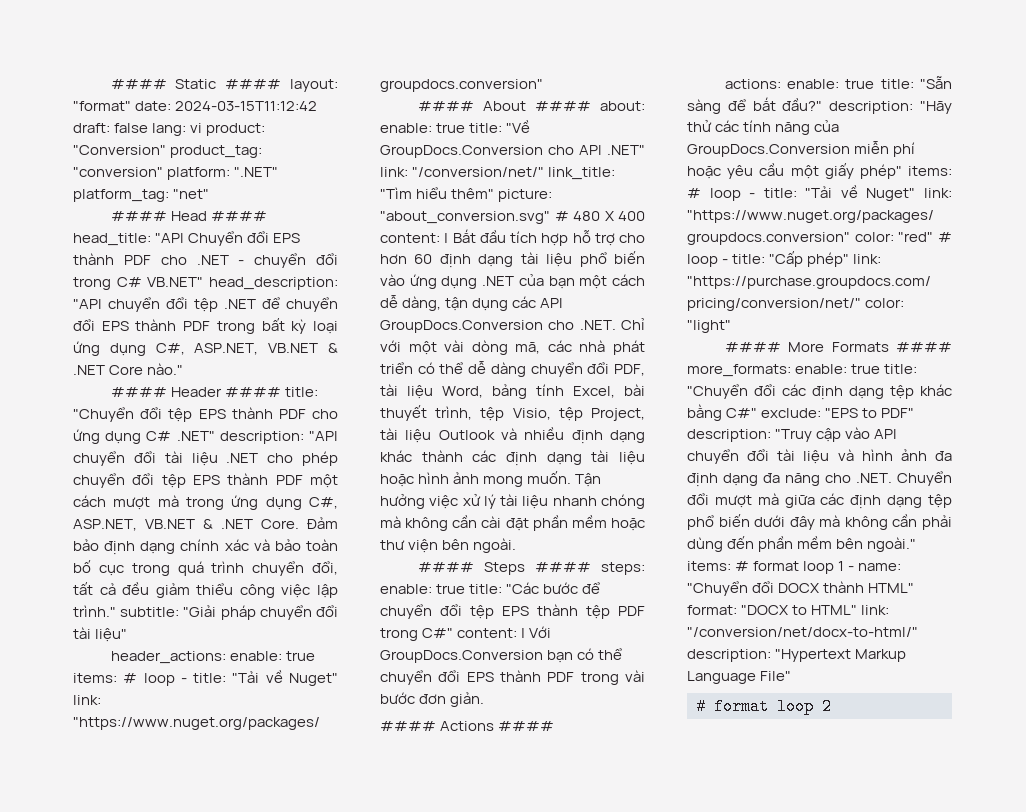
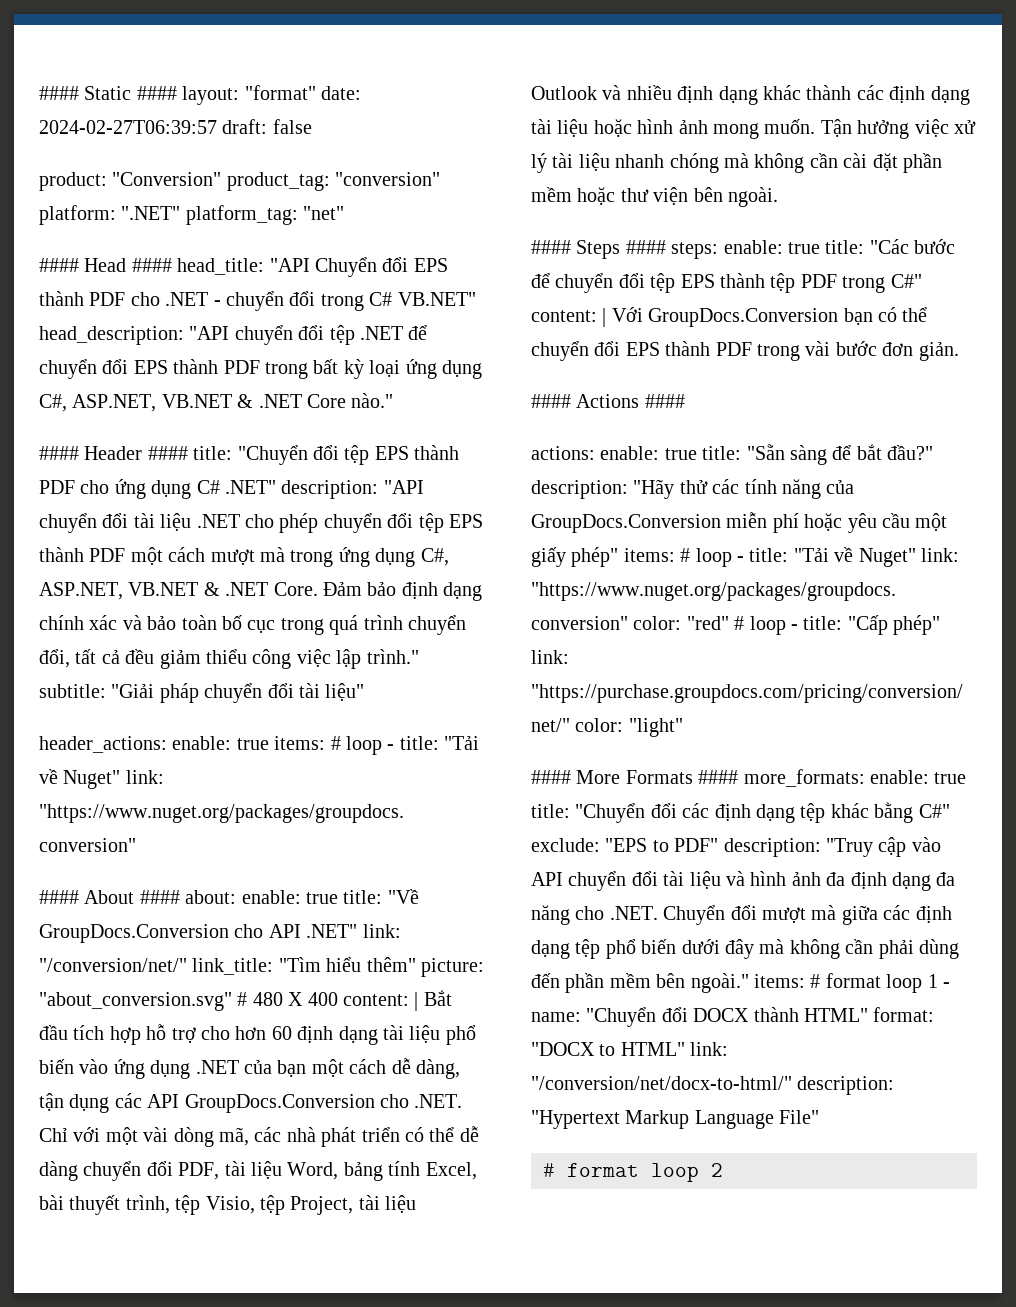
- #### Static #### layout: "format" date: 2024-03-15T11:12:42 draft: false lang: vi product: "Conversion" product_tag: "conversion" platform: ".NET" platform_tag: "net"
+ #### Static #### layout: "format" date: 2024-02-27T06:39:57 draft: false
+ product: "Conversion" product_tag: "conversion" platform: ".NET" platform_tag: "net"

